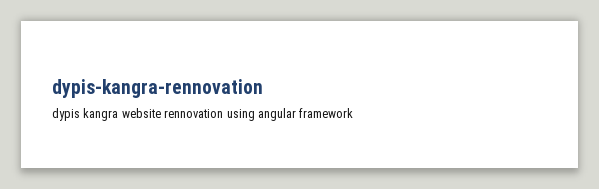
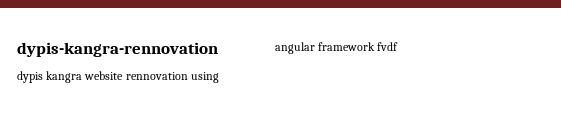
- dypis kangra website rennovation using angular framework
+ dypis kangra website rennovation using angular framework fvdf

